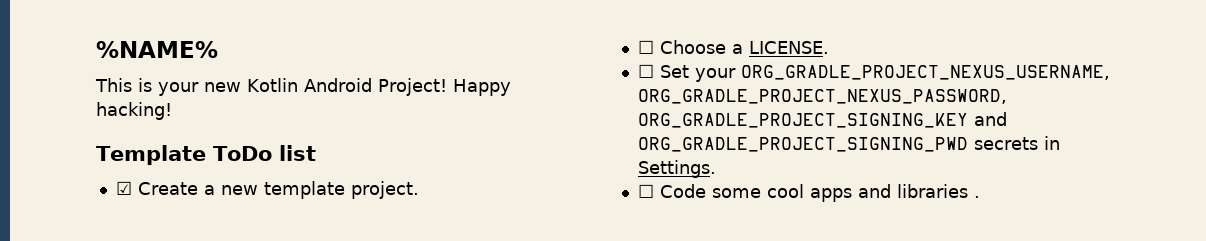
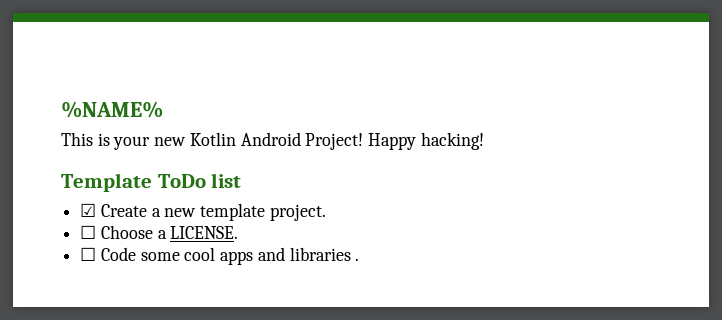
- ☐ Set your ORG_GRADLE_PROJECT_NEXUS_USERNAME, ORG_GRADLE_PROJECT_NEXUS_PASSWORD, ORG_GRADLE_PROJECT_SIGNING_KEY and ORG_GRADLE_PROJECT_SIGNING_PWD secrets in Settings.

